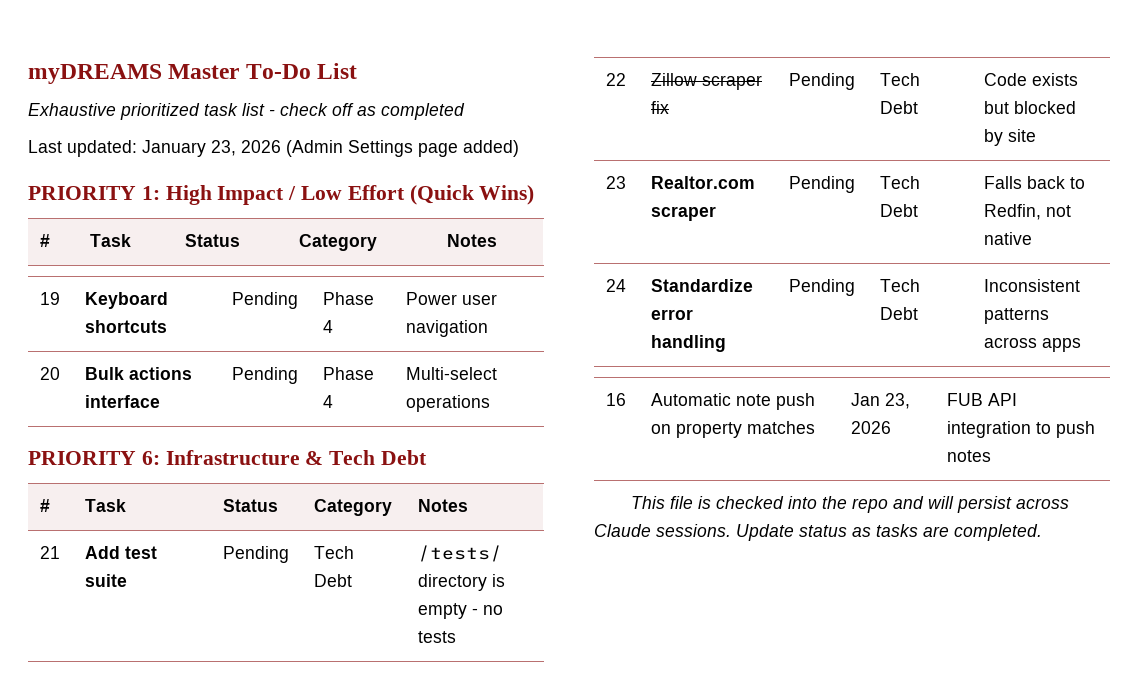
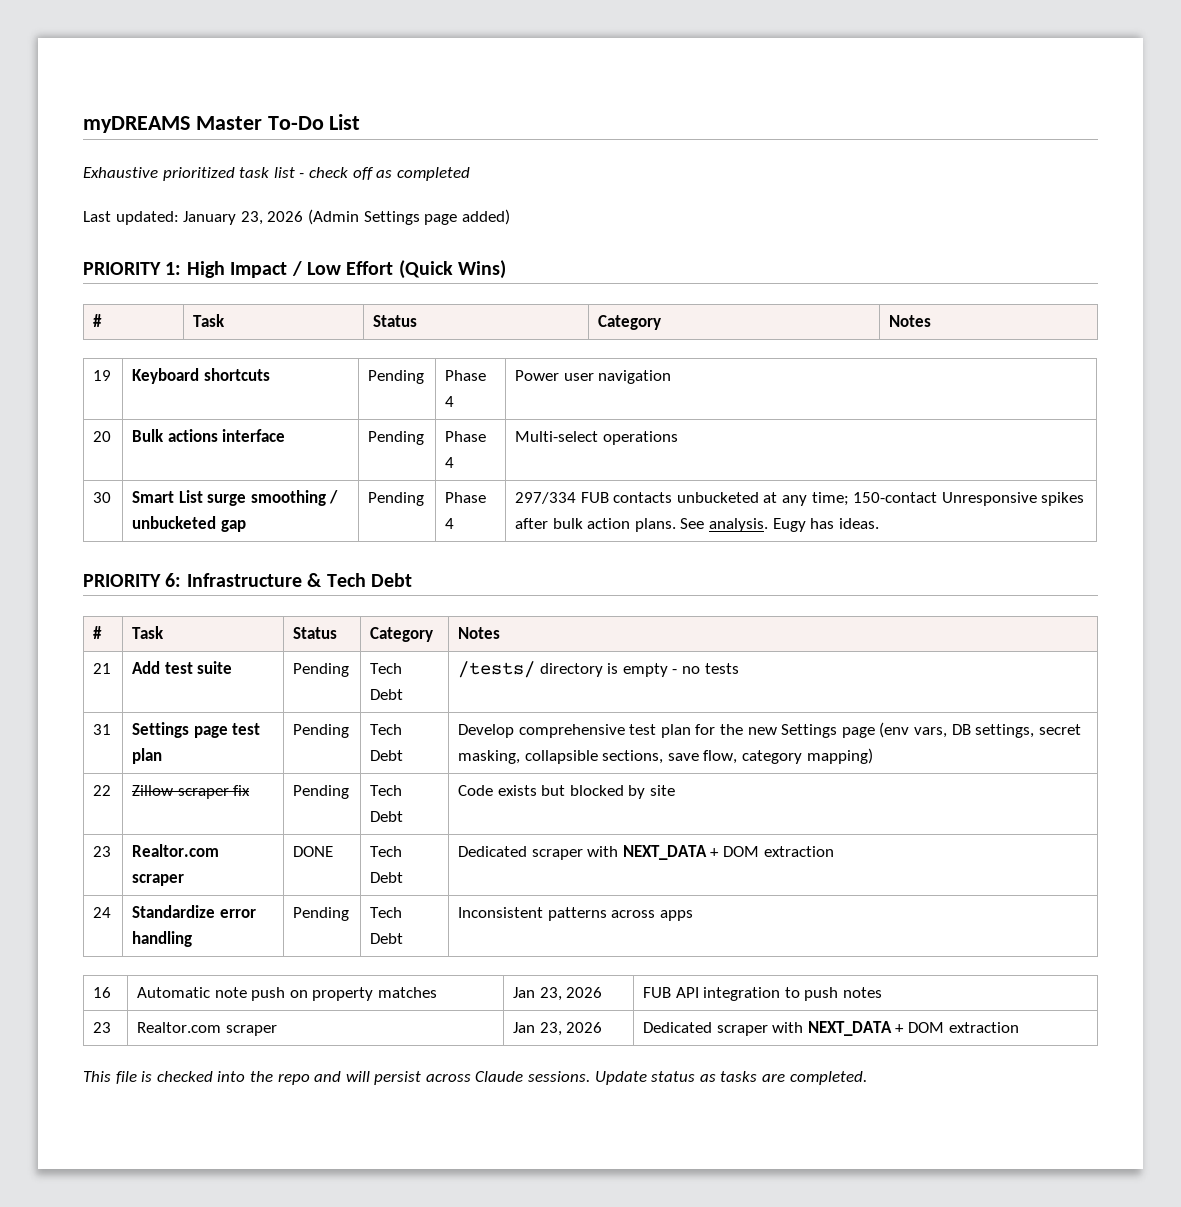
+ 30 | Smart List surge smoothing / unbucketed gap | Pending | Phase 4 | 297/334 FUB contacts unbucketed at any time; 150-contact Unresponsive spikes after bulk action plans. See analysis. Eugy has ideas.
+ 31 | Settings page test plan | Pending | Tech Debt | Develop comprehensive test plan for the new Settings page (env vars, DB settings, secret masking, collapsible sections, save flow, category mapping)
- 23 | Realtor.com scraper | Pending | Tech Debt | Falls back to Redfin, not native
+ 23 | Realtor.com scraper | DONE | Tech Debt | Dedicated scraper with NEXT_DATA + DOM extraction
+ 23 | Realtor.com scraper | Jan 23, 2026 | Dedicated scraper with NEXT_DATA + DOM extraction

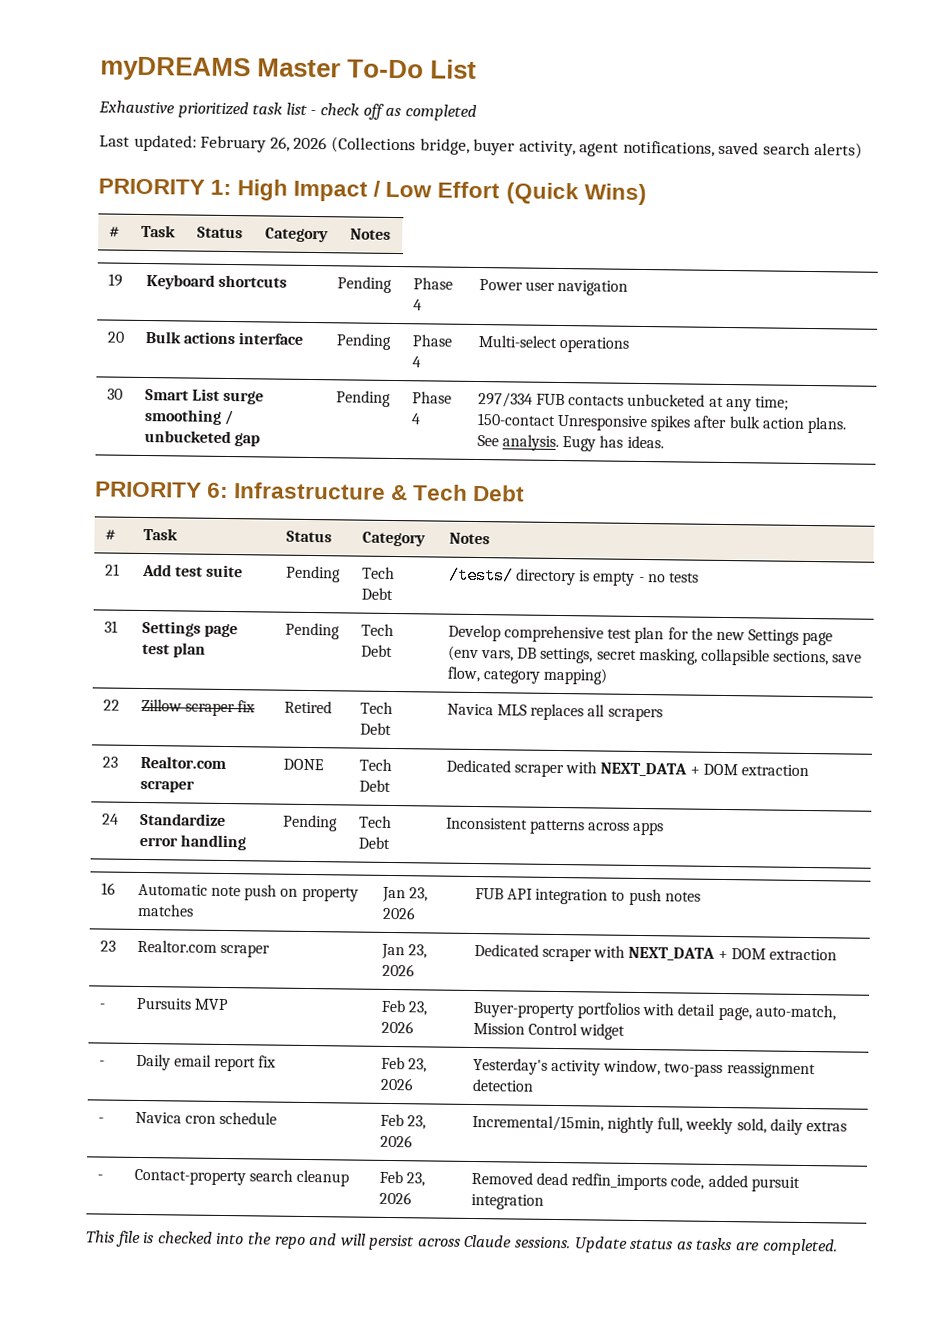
- Last updated: January 23, 2026 (Admin Settings page added)
+ Last updated: February 26, 2026 (Collections bridge, buyer activity, agent notifications, saved search alerts)
- 22 | Zillow scraper fix | Pending | Tech Debt | Code exists but blocked by site
+ 22 | Zillow scraper fix | Retired | Tech Debt | Navica MLS replaces all scrapers
+ - | Pursuits MVP | Feb 23, 2026 | Buyer-property portfolios with detail page, auto-match, Mission Control widget
+ - | Daily email report fix | Feb 23, 2026 | Yesterday's activity window, two-pass reassignment detection
+ - | Navica cron schedule | Feb 23, 2026 | Incremental/15min, nightly full, weekly sold, daily extras
+ - | Contact-property search cleanup | Feb 23, 2026 | Removed dead redfin_imports code, added pursuit integration

